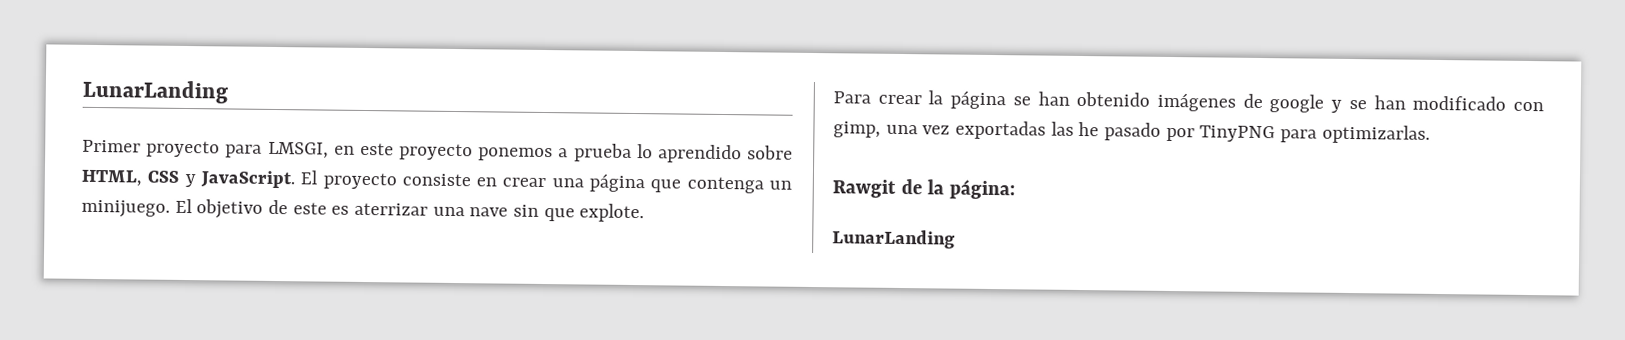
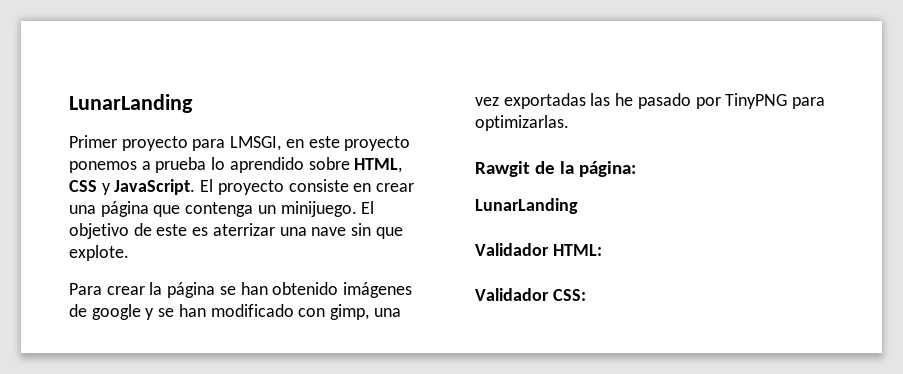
+ Validador HTML:
+ Validador CSS:

